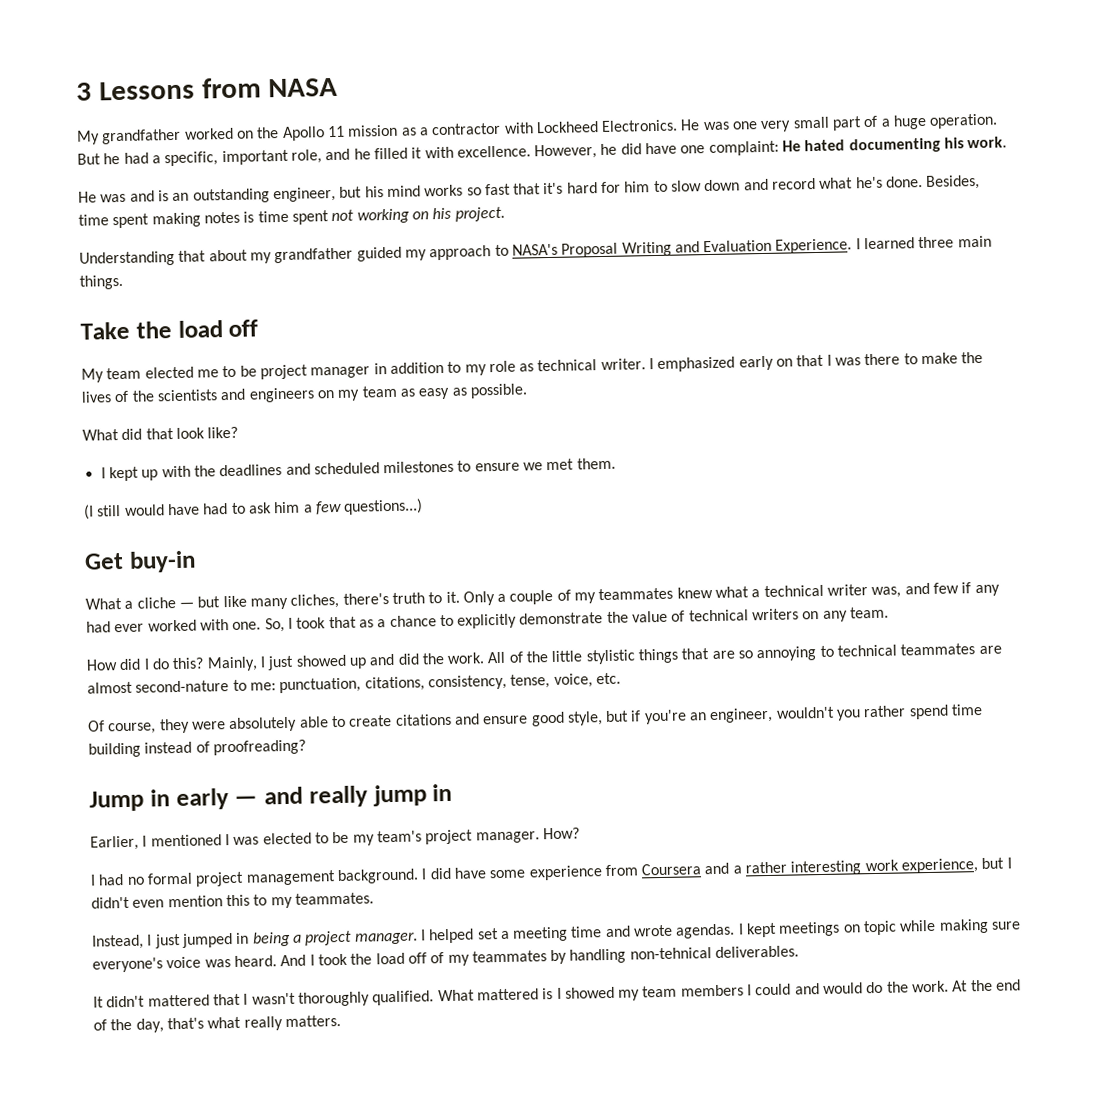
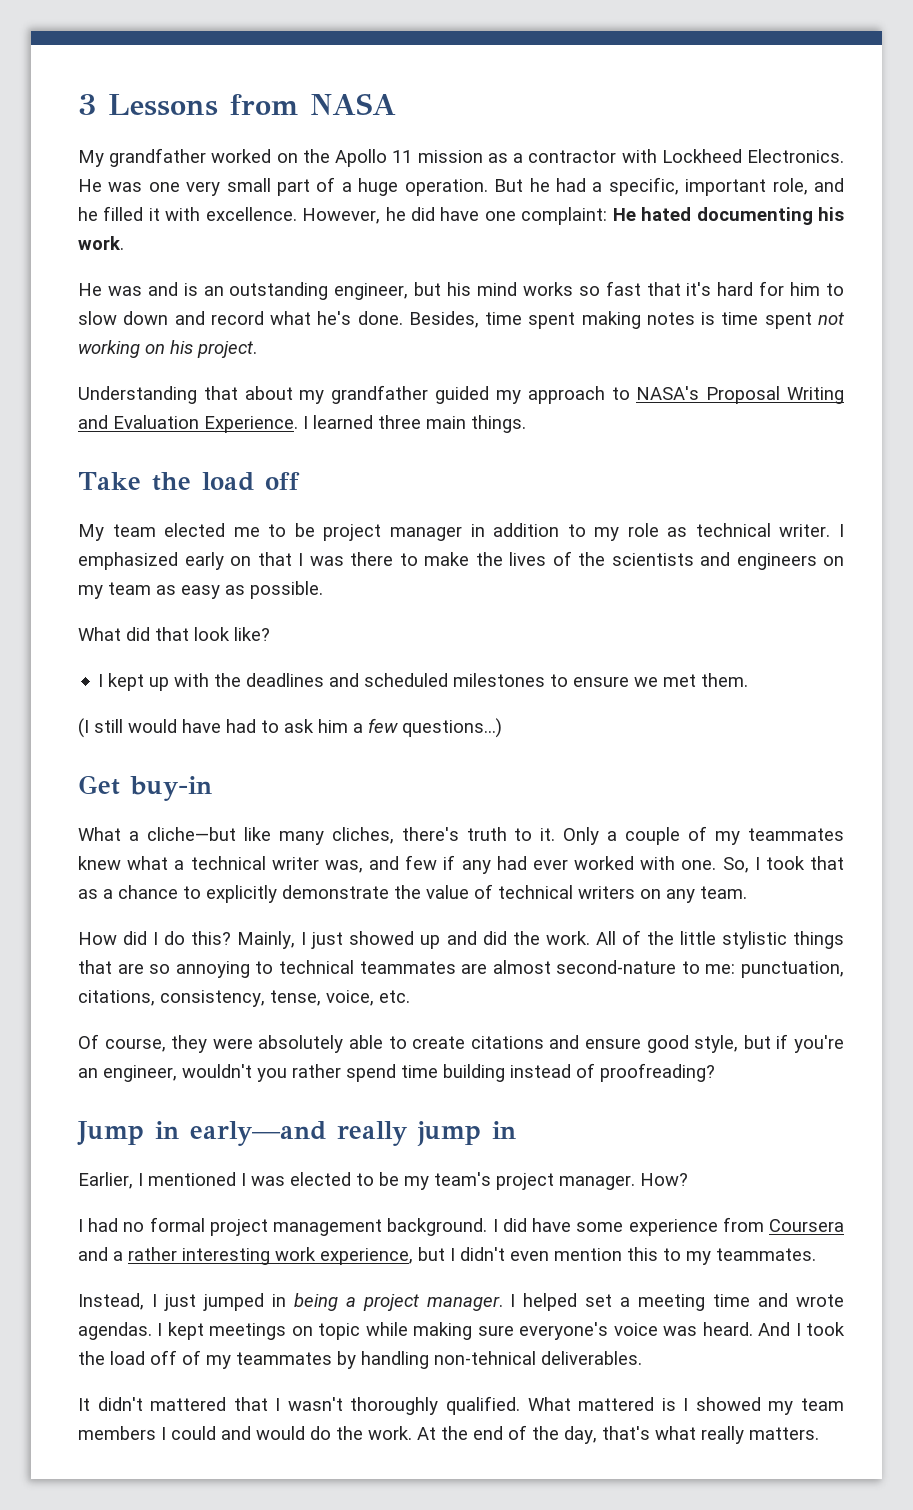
- What a cliche — but like many cliches, there's truth to it.
+ What a cliche—but like many cliches, there's truth to it.
- Jump in early — and really jump in
+ Jump in early—and really jump in

